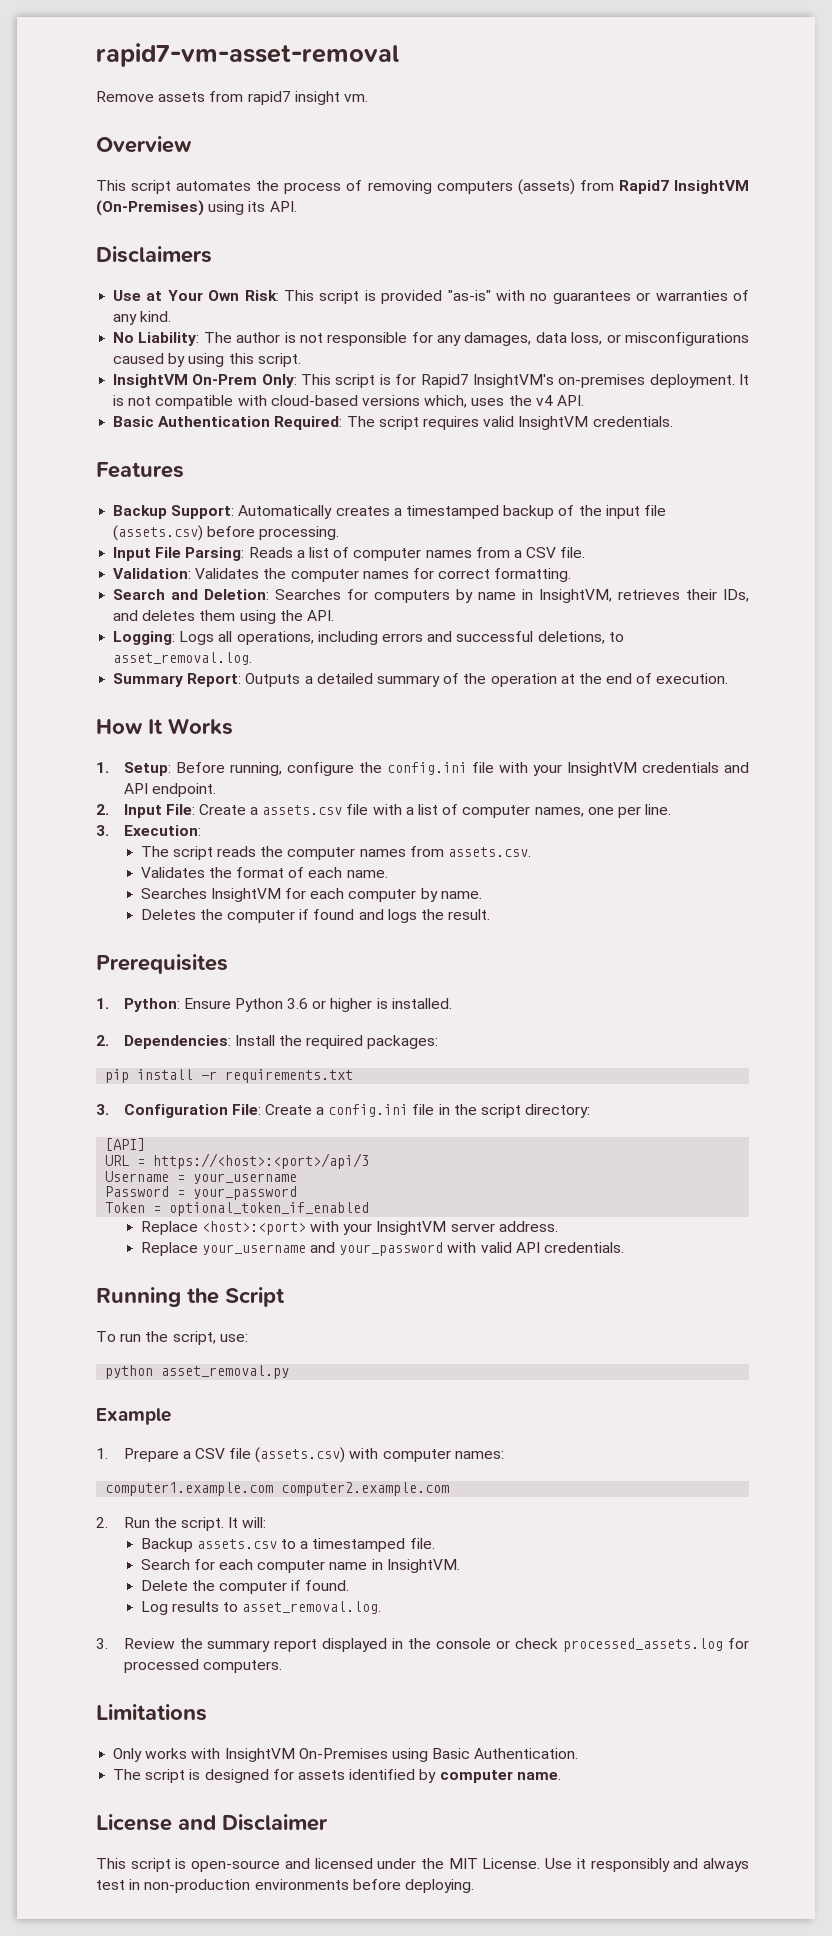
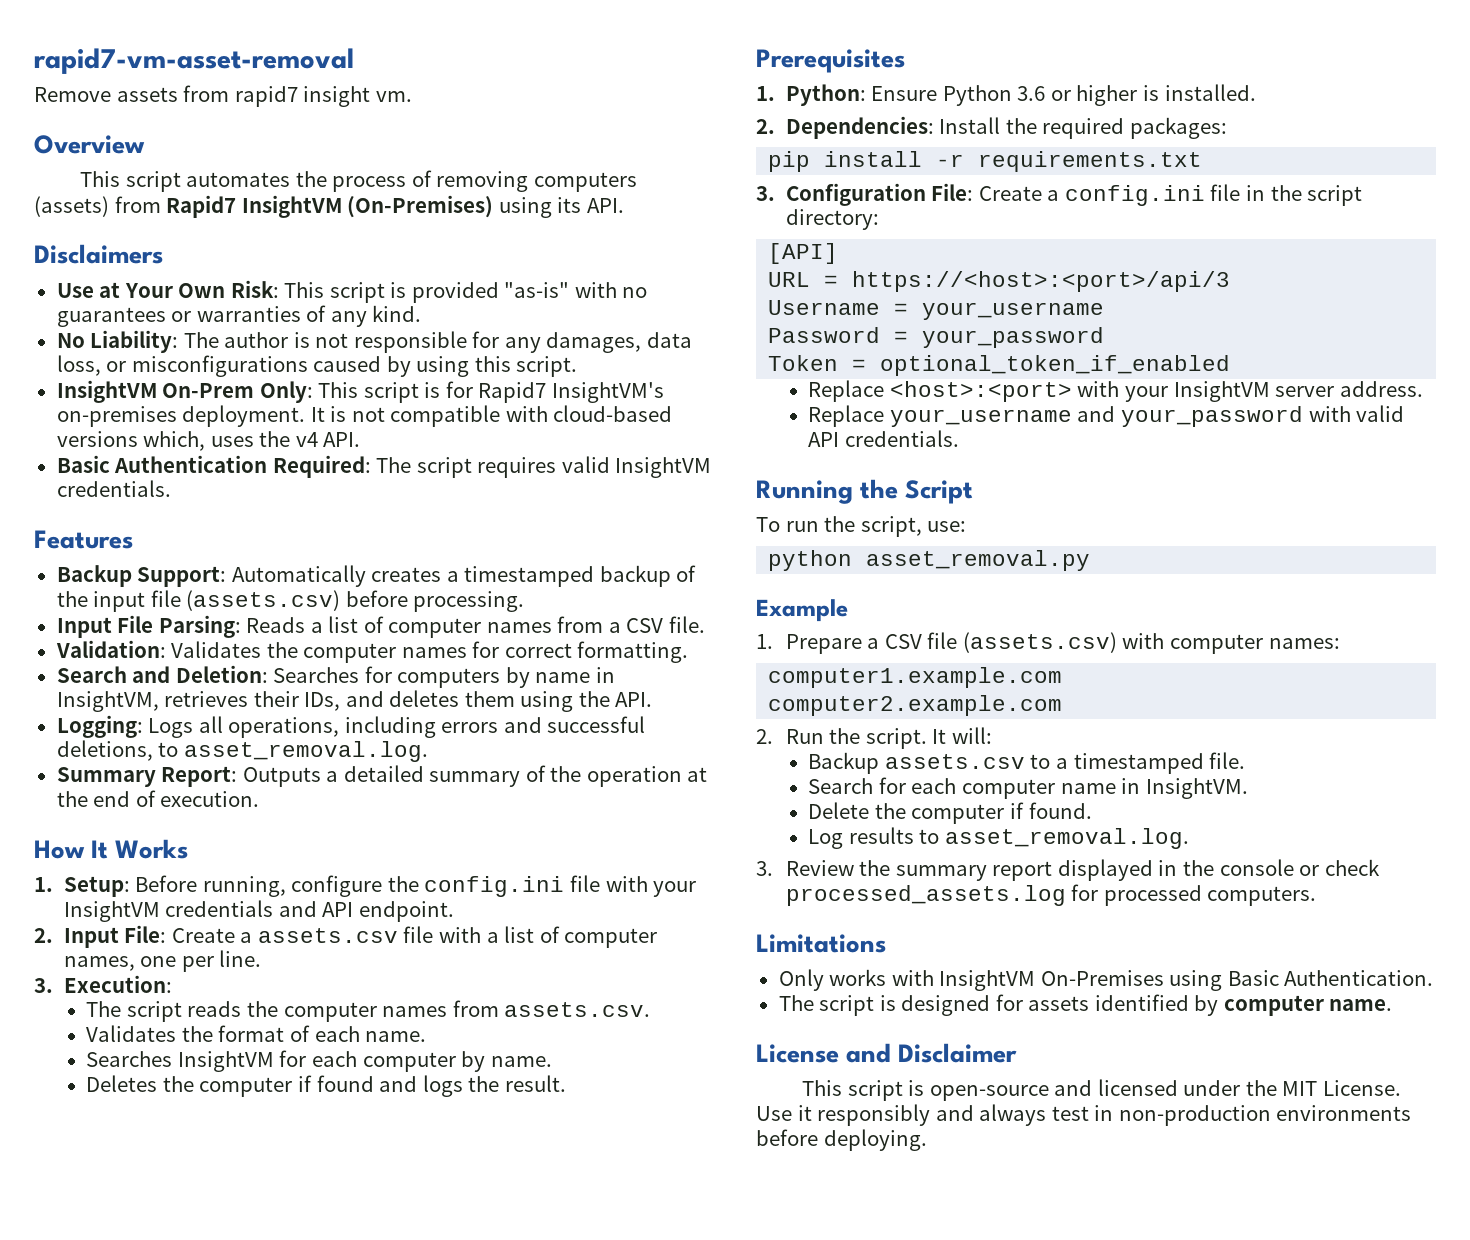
- computer1.example.com computer2.example.com
+ computer1.example.com
+ computer2.example.com

